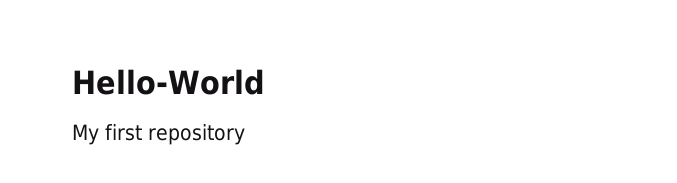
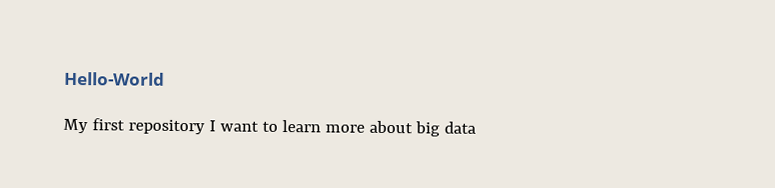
- My first repository
+ My first repository I want to learn more about big data

